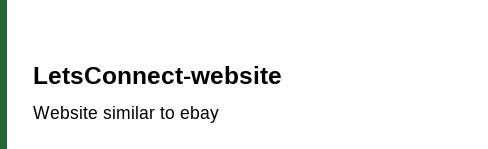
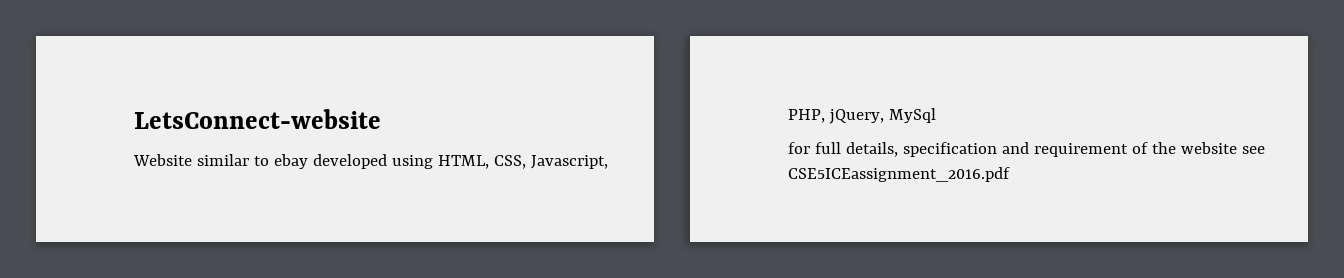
- Website similar to ebay
+ Website similar to ebay developed using HTML, CSS, Javascript, PHP, jQuery, MySql
+ for full details, specification and requirement of the website see CSE5ICEassignment_2016.pdf

